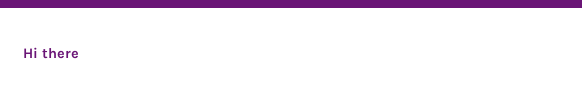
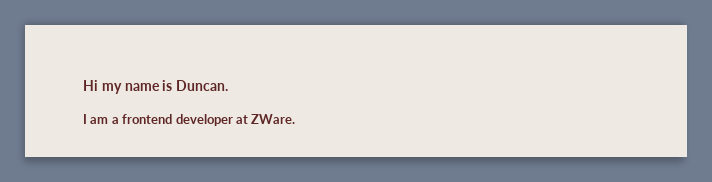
- Hi there
+ Hi my name is Duncan.
+ I am a frontend developer at ZWare.

